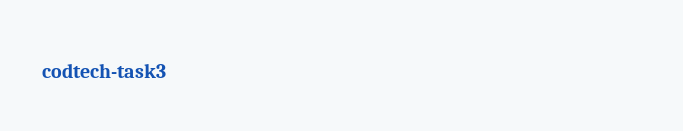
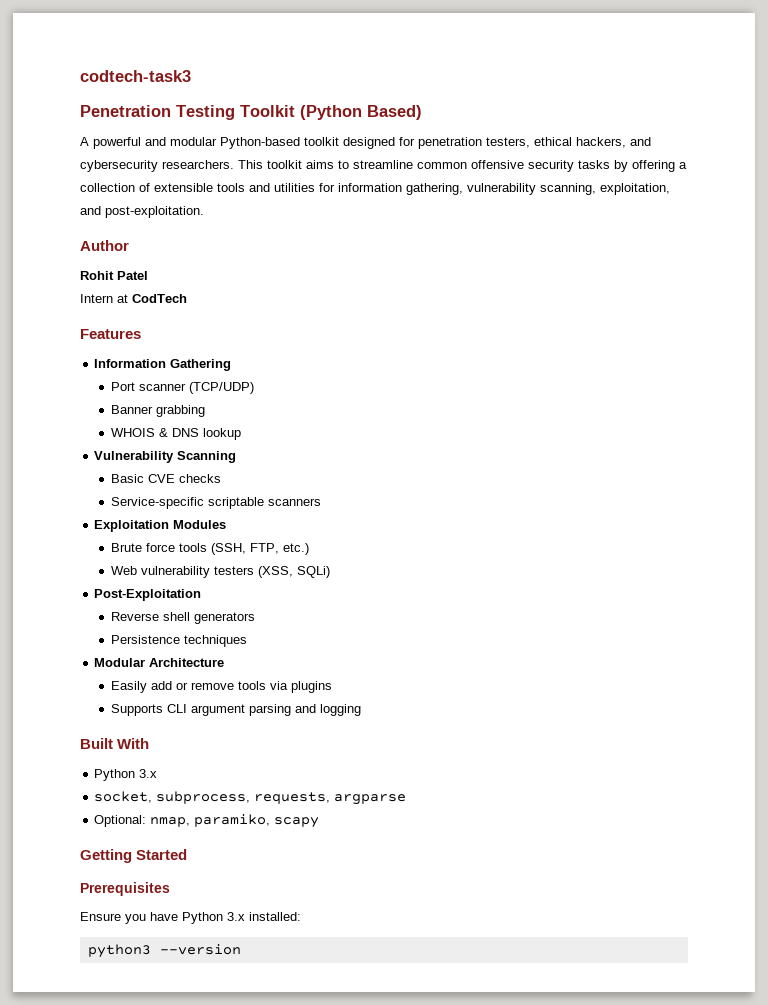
+ Penetration Testing Toolkit (Python Based)
+ A powerful and modular Python-based toolkit designed for penetration testers, ethical hackers, and cybersecurity researchers. This toolkit aims to streamline common offensive security tasks by offering a collection of extensible tools and utilities for information gathering, vulnerability scanning, exploitation, and post-exploitation.
+ Author
+ Rohit Patel
+ Intern at CodTech
+ Features
+ Information Gathering
+ Port scanner (TCP/UDP)
+ Banner grabbing
+ WHOIS & DNS lookup
+ Vulnerability Scanning
+ Basic CVE checks
+ Service-specific scriptable scanners
+ Exploitation Modules
+ Brute force tools (SSH, FTP, etc.)
+ Web vulnerability testers (XSS, SQLi)
+ Post-Exploitation
+ Reverse shell generators
+ Persistence techniques
+ Modular Architecture
+ Easily add or remove tools via plugins
+ Supports CLI argument parsing and logging
+ Built With
+ Python 3.x
+ socket, subprocess, requests, argparse
+ Optional: nmap, paramiko, scapy
+ Getting Started
+ Prerequisites
+ Ensure you have Python 3.x installed:
+ python3 --version

